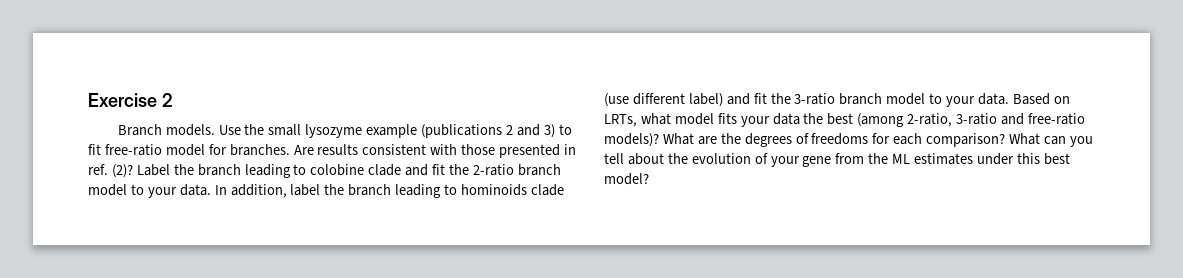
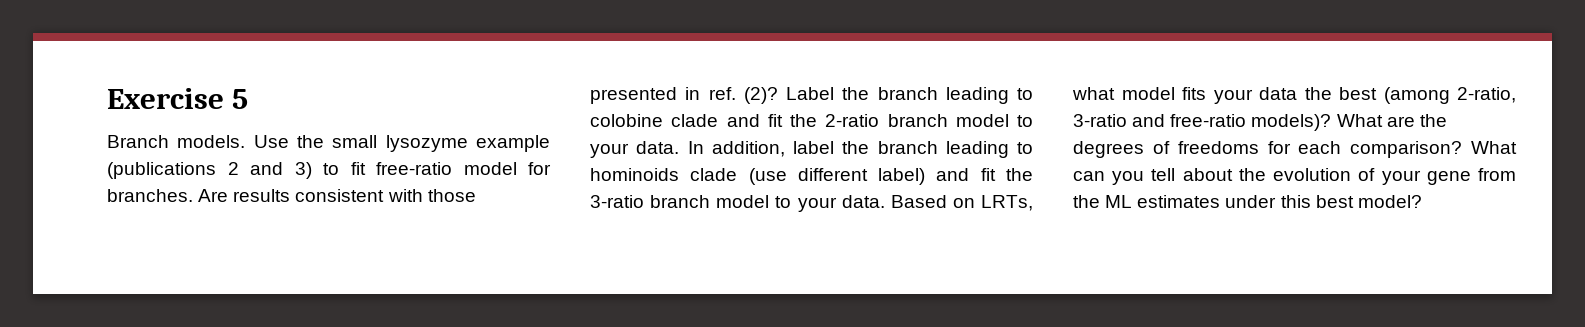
- Exercise 2
+ Exercise 5

